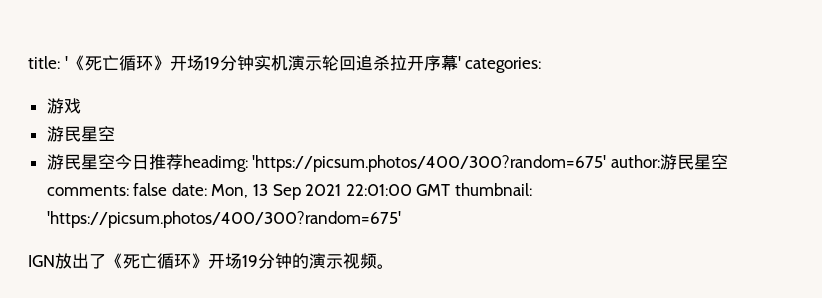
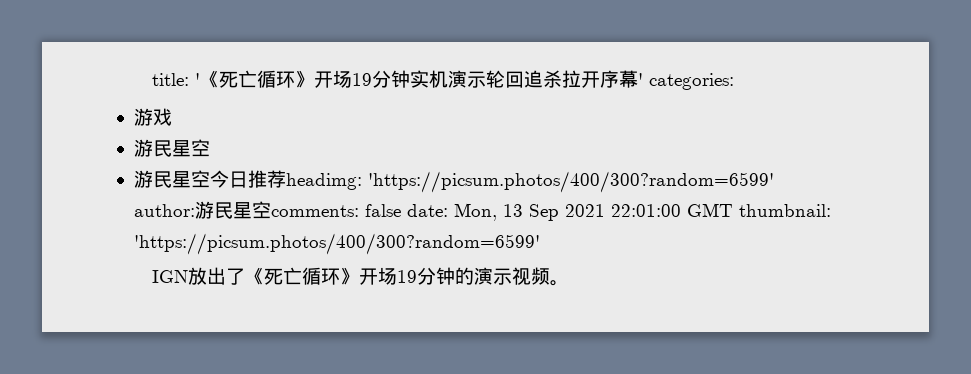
- 游民星空今日推荐headimg: 'https://picsum.photos/400/300?random=675' author:游民星空comments: false date: Mon, 13 Sep 2021 22:01:00 GMT thumbnail: 'https://picsum.photos/400/300?random=675'
+ 游民星空今日推荐headimg: 'https://picsum.photos/400/300?random=6599' author:游民星空comments: false date: Mon, 13 Sep 2021 22:01:00 GMT thumbnail: 'https://picsum.photos/400/300?random=6599'

